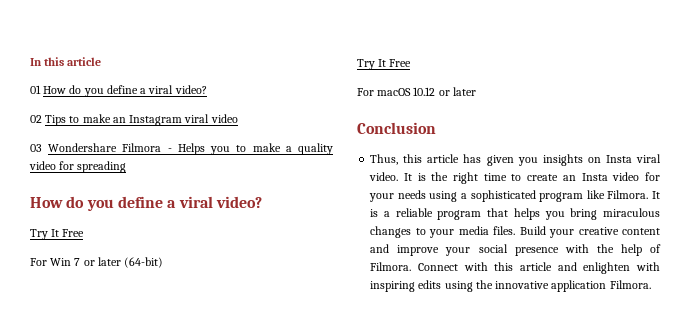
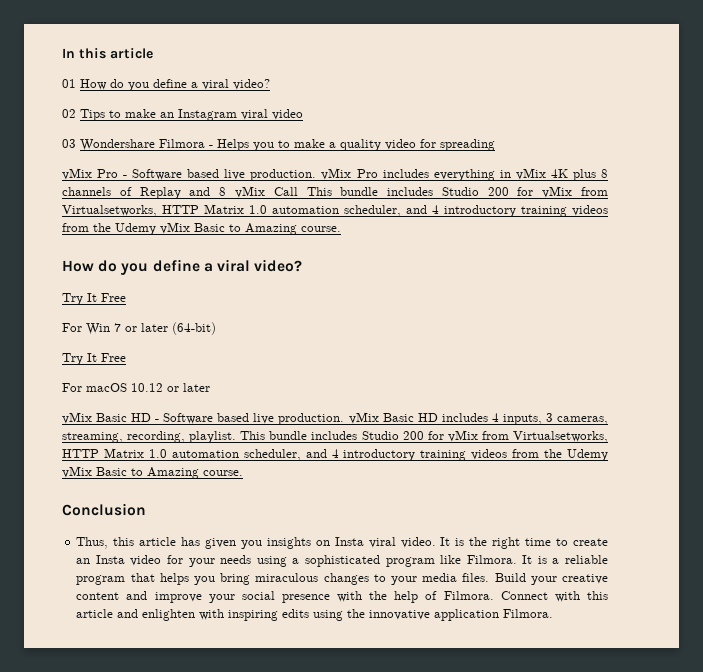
+ vMix Pro - Software based live production. vMix Pro includes everything in vMix 4K plus 8 channels of Replay and 8 vMix Call This bundle includes Studio 200 for vMix from Virtualsetworks, HTTP Matrix 1.0 automation scheduler, and 4 introductory training videos from the Udemy vMix Basic to Amazing course.
+ vMix Basic HD - Software based live production. vMix Basic HD includes 4 inputs, 3 cameras, streaming, recording, playlist. This bundle includes Studio 200 for vMix from Virtualsetworks, HTTP Matrix 1.0 automation scheduler, and 4 introductory training videos from the Udemy vMix Basic to Amazing course.

